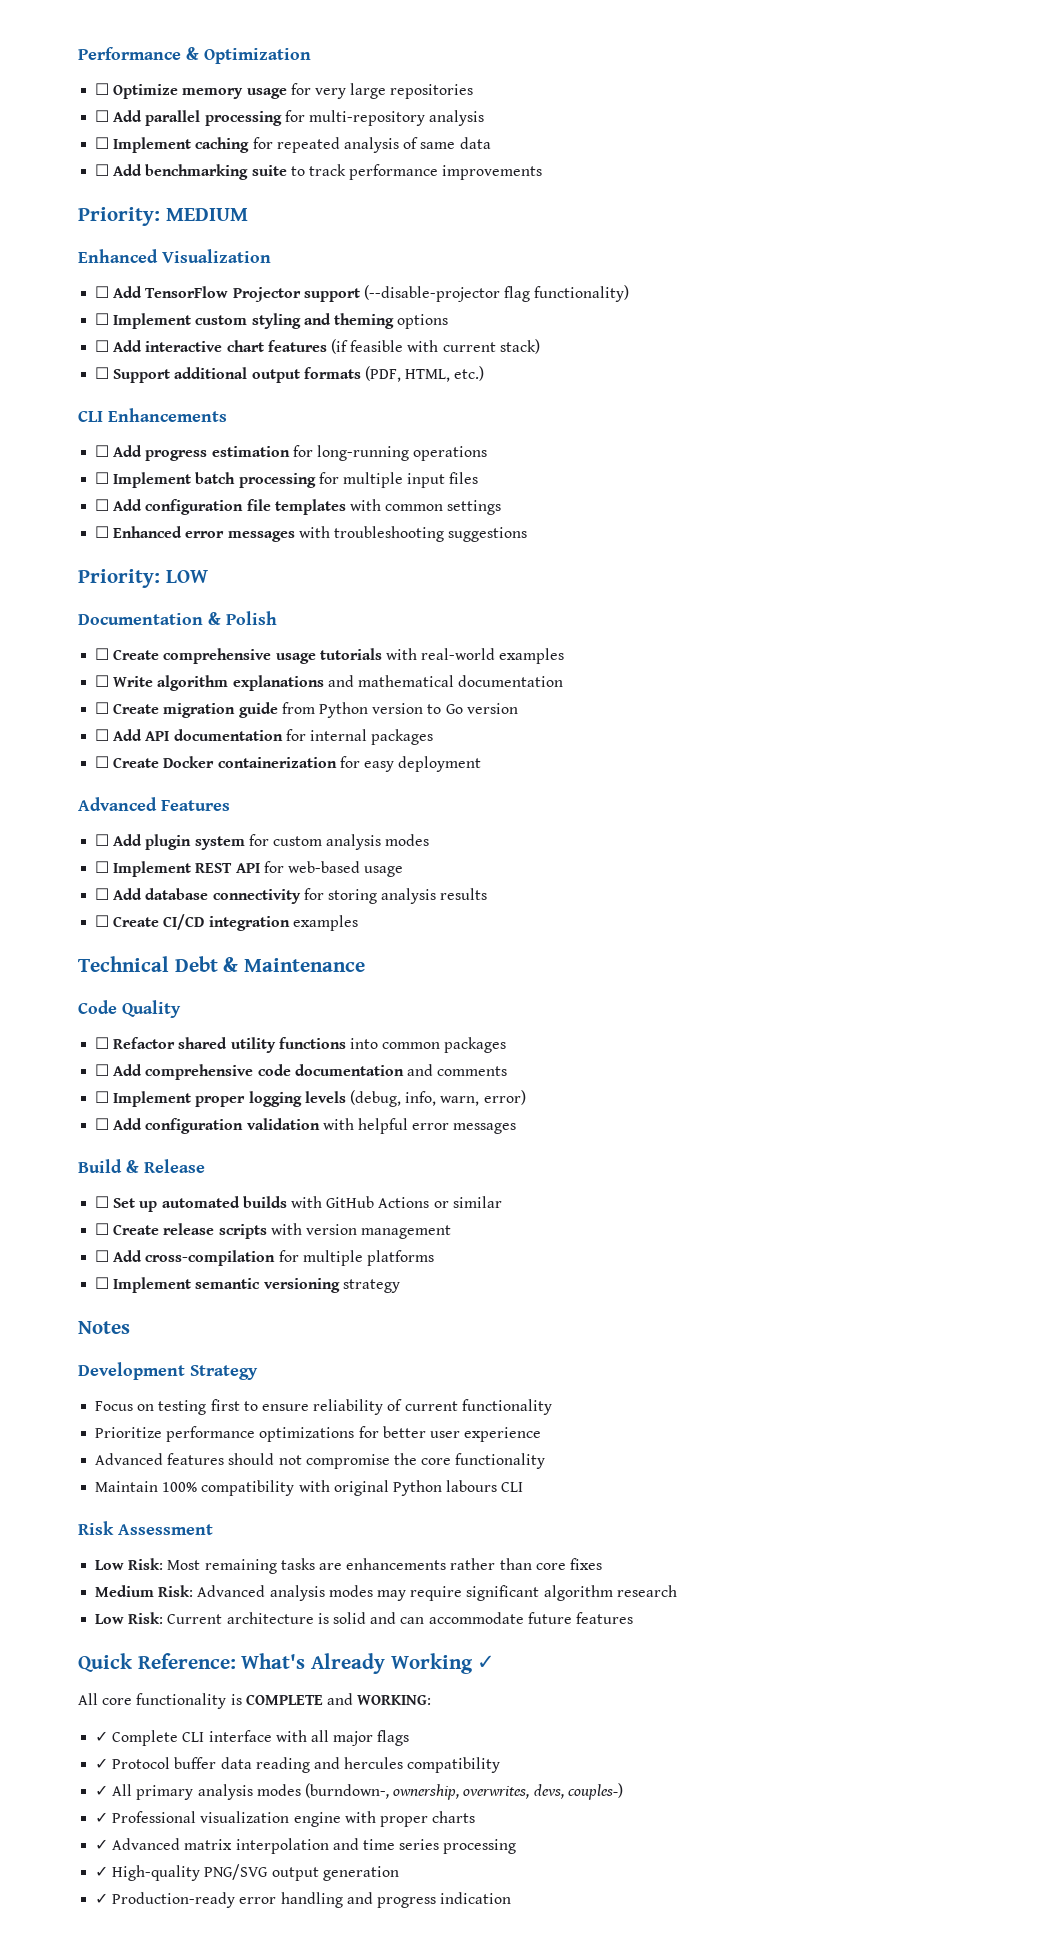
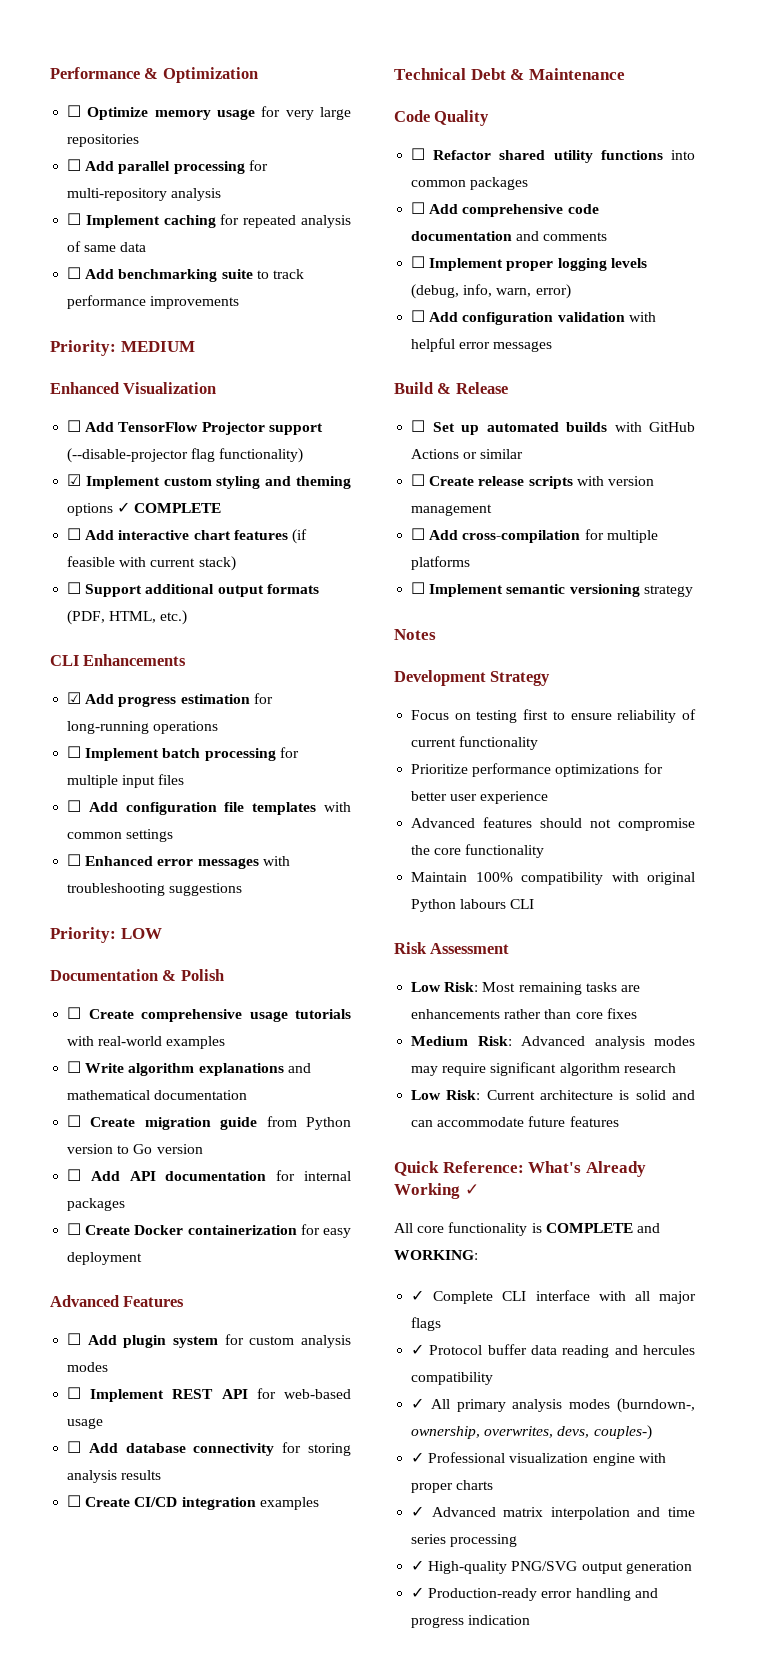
- ☐ Implement custom styling and theming options
+ ☑ Implement custom styling and theming options ✓ COMPLETE
- ☐ Add progress estimation for long-running operations
+ ☑ Add progress estimation for long-running operations

